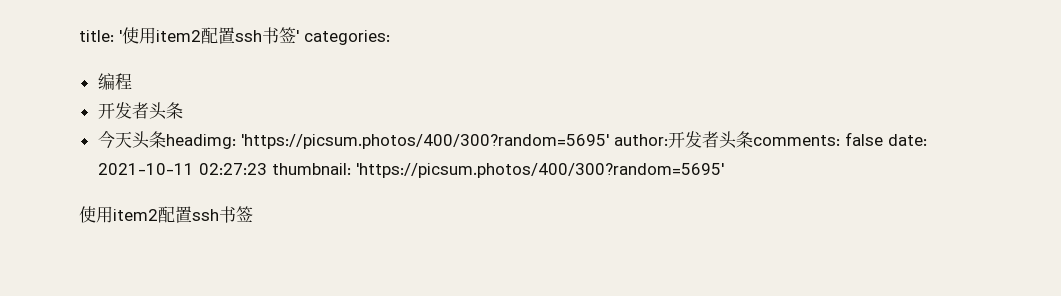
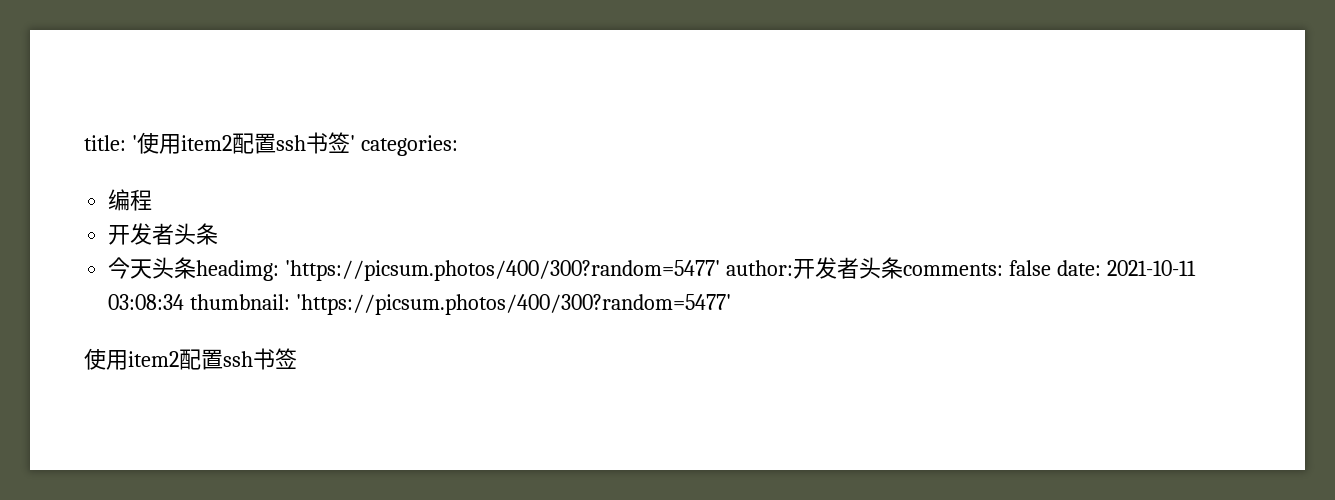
- 今天头条headimg: 'https://picsum.photos/400/300?random=5695' author:开发者头条comments: false date: 2021-10-11 02:27:23 thumbnail: 'https://picsum.photos/400/300?random=5695'
+ 今天头条headimg: 'https://picsum.photos/400/300?random=5477' author:开发者头条comments: false date: 2021-10-11 03:08:34 thumbnail: 'https://picsum.photos/400/300?random=5477'

